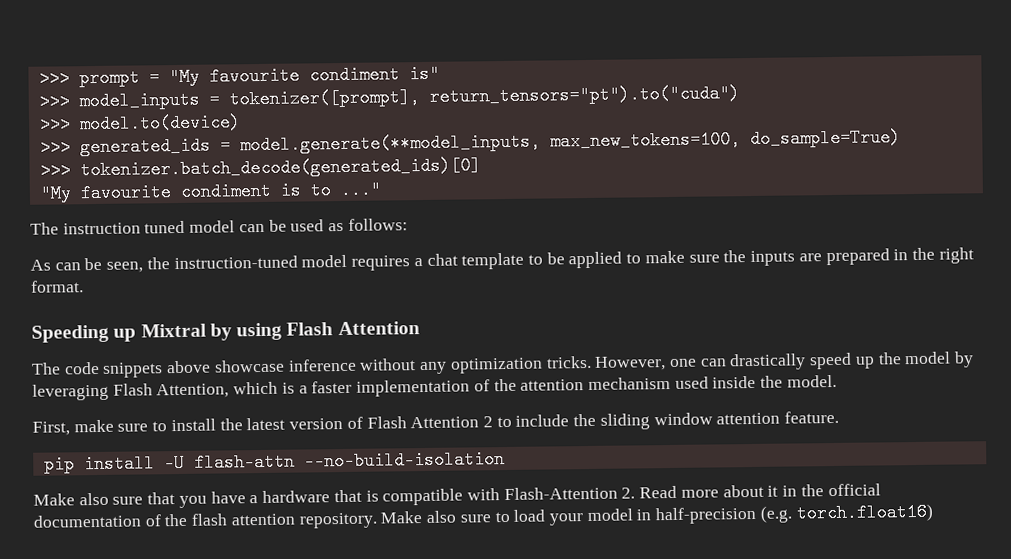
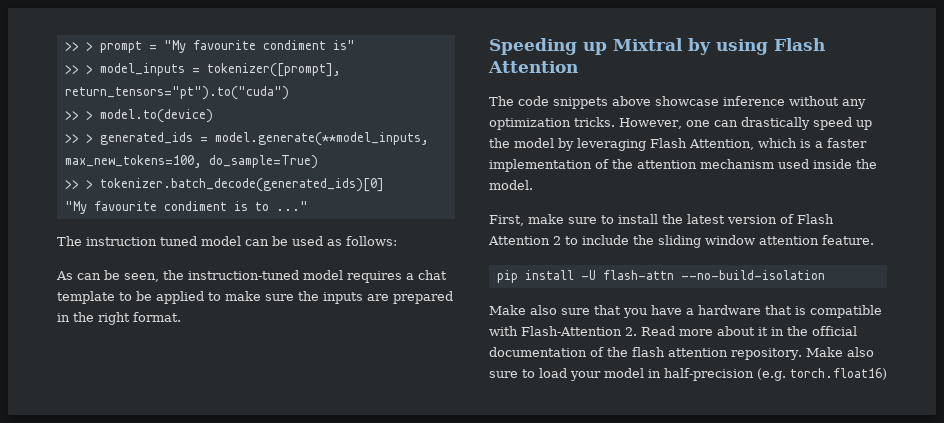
- >>> prompt = "My favourite condiment is"
+ >> > prompt = "My favourite condiment is"
- >>> model_inputs = tokenizer([prompt], return_tensors="pt").to("cuda")
+ >> > model_inputs = tokenizer([prompt], return_tensors="pt").to("cuda")
- >>> model.to(device)
+ >> > model.to(device)
- >>> generated_ids = model.generate(**model_inputs, max_new_tokens=100, do_sample=True)
+ >> > generated_ids = model.generate(**model_inputs, max_new_tokens=100, do_sample=True)
- >>> tokenizer.batch_decode(generated_ids)[0]
+ >> > tokenizer.batch_decode(generated_ids)[0]

